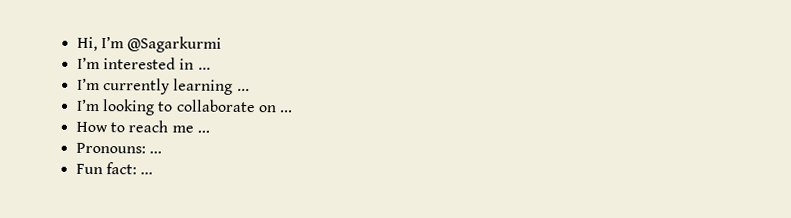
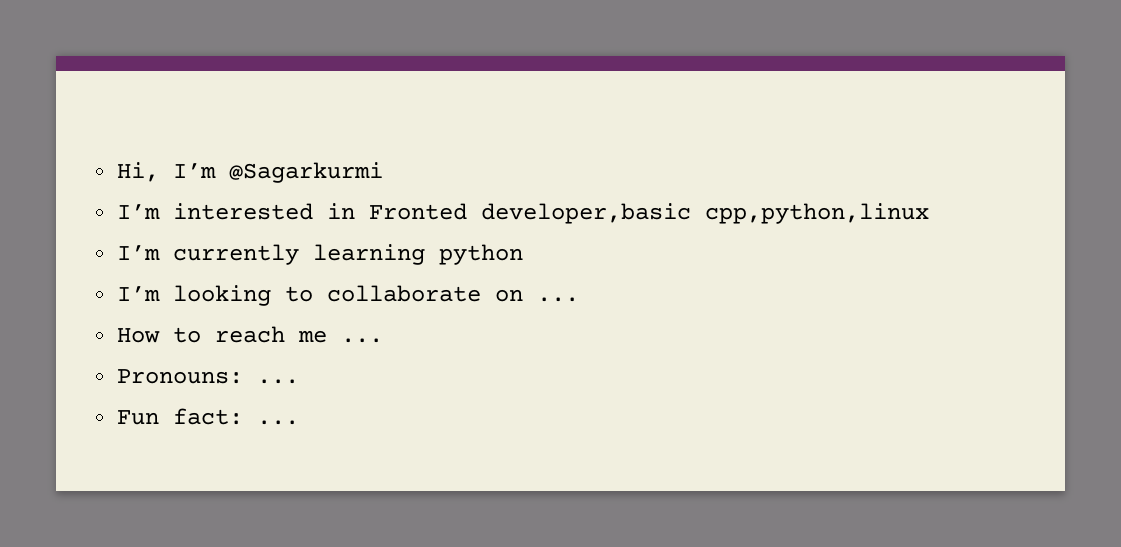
- I’m interested in ...
+ I’m interested in Fronted developer,basic cpp,python,linux
- I’m currently learning ...
+ I’m currently learning python

